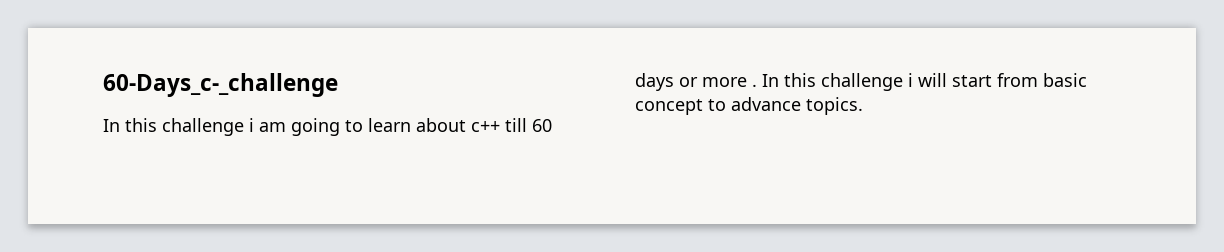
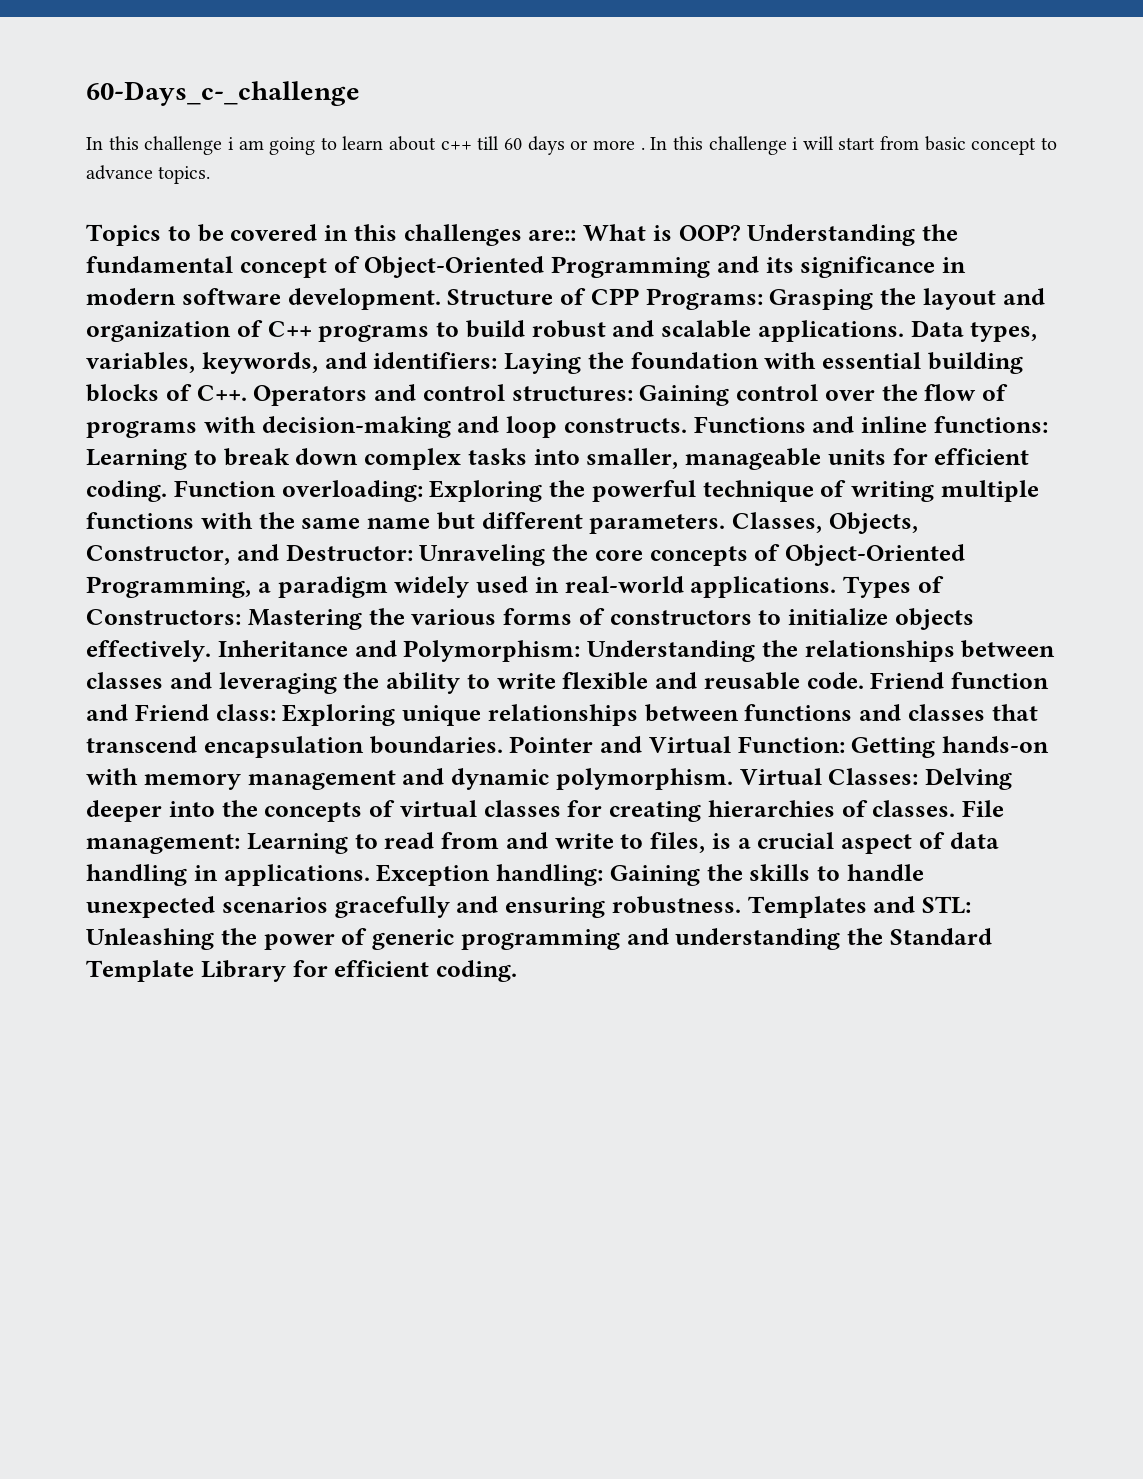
+ Topics to be covered in this challenges are:: What is OOP? Understanding the fundamental concept of Object-Oriented Programming and its significance in modern software development. Structure of CPP Programs: Grasping the layout and organization of C++ programs to build robust and scalable applications. Data types, variables, keywords, and identifiers: Laying the foundation with essential building blocks of C++. Operators and control structures: Gaining control over the flow of programs with decision-making and loop constructs. Functions and inline functions: Learning to break down complex tasks into smaller, manageable units for efficient coding. Function overloading: Exploring the powerful technique of writing multiple functions with the same name but different parameters. Classes, Objects, Constructor, and Destructor: Unraveling the core concepts of Object-Oriented Programming, a paradigm widely used in real-world applications. Types of Constructors: Mastering the various forms of constructors to initialize objects effectively. Inheritance and Polymorphism: Understanding the relationships between classes and leveraging the ability to write flexible and reusable code. Friend function and Friend class: Exploring unique relationships between functions and classes that transcend encapsulation boundaries. Pointer and Virtual Function: Getting hands-on with memory management and dynamic polymorphism. Virtual Classes: Delving deeper into the concepts of virtual classes for creating hierarchies of classes. File management: Learning to read from and write to files, is a crucial aspect of data handling in applications. Exception handling: Gaining the skills to handle unexpected scenarios gracefully and ensuring robustness. Templates and STL: Unleashing the power of generic programming and understanding the Standard Template Library for efficient coding.

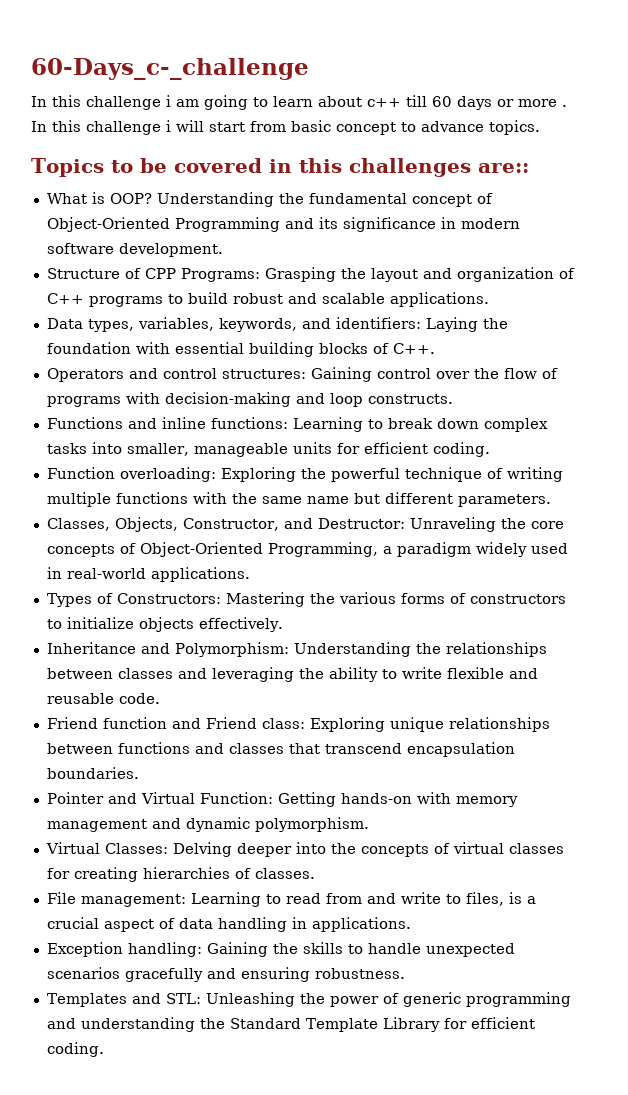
- Topics to be covered in this challenges are:: What is OOP?
+ Topics to be covered in this challenges are::
+ What is OOP?
- Understanding the fundamental concept of Object-Oriented Programming and its significance in modern software development. Structure of CPP Programs:
+ Understanding the fundamental concept of Object-Oriented Programming and its significance in modern software development.
+ Structure of CPP Programs:
- Grasping the layout and organization of C++ programs to build robust and scalable applications. Data types, variables, keywords, and identifiers:
+ Grasping the layout and organization of C++ programs to build robust and scalable applications.
+ Data types, variables, keywords, and identifiers:
- Laying the foundation with essential building blocks of C++. Operators and control structures:
+ Laying the foundation with essential building blocks of C++.
+ Operators and control structures:
- Gaining control over the flow of programs with decision-making and loop constructs. Functions and inline functions:
+ Gaining control over the flow of programs with decision-making and loop constructs.
+ Functions and inline functions:
- Learning to break down complex tasks into smaller, manageable units for efficient coding. Function overloading:
+ Learning to break down complex tasks into smaller, manageable units for efficient coding.
+ Function overloading:
- Exploring the powerful technique of writing multiple functions with the same name but different parameters. Classes, Objects, Constructor, and Destructor:
+ Exploring the powerful technique of writing multiple functions with the same name but different parameters.
+ Classes, Objects, Constructor, and Destructor:
- Unraveling the core concepts of Object-Oriented Programming, a paradigm widely used in real-world applications. Types of Constructors:
+ Unraveling the core concepts of Object-Oriented Programming, a paradigm widely used in real-world applications.
+ Types of Constructors:
- Mastering the various forms of constructors to initialize objects effectively. Inheritance and Polymorphism:
+ Mastering the various forms of constructors to initialize objects effectively.
+ Inheritance and Polymorphism:
- Understanding the relationships between classes and leveraging the ability to write flexible and reusable code. Friend function and Friend class:
+ Understanding the relationships between classes and leveraging the ability to write flexible and reusable code.
+ Friend function and Friend class:
- Exploring unique relationships between functions and classes that transcend encapsulation boundaries. Pointer and Virtual Function:
+ Exploring unique relationships between functions and classes that transcend encapsulation boundaries.
+ Pointer and Virtual Function:
- Getting hands-on with memory management and dynamic polymorphism. Virtual Classes:
+ Getting hands-on with memory management and dynamic polymorphism.
+ Virtual Classes:
- Delving deeper into the concepts of virtual classes for creating hierarchies of classes. File management:
+ Delving deeper into the concepts of virtual classes for creating hierarchies of classes.
+ File management:
- Learning to read from and write to files, is a crucial aspect of data handling in applications. Exception handling:
+ Learning to read from and write to files, is a crucial aspect of data handling in applications.
+ Exception handling:
- Gaining the skills to handle unexpected scenarios gracefully and ensuring robustness. Templates and STL:
+ Gaining the skills to handle unexpected scenarios gracefully and ensuring robustness.
+ Templates and STL:

